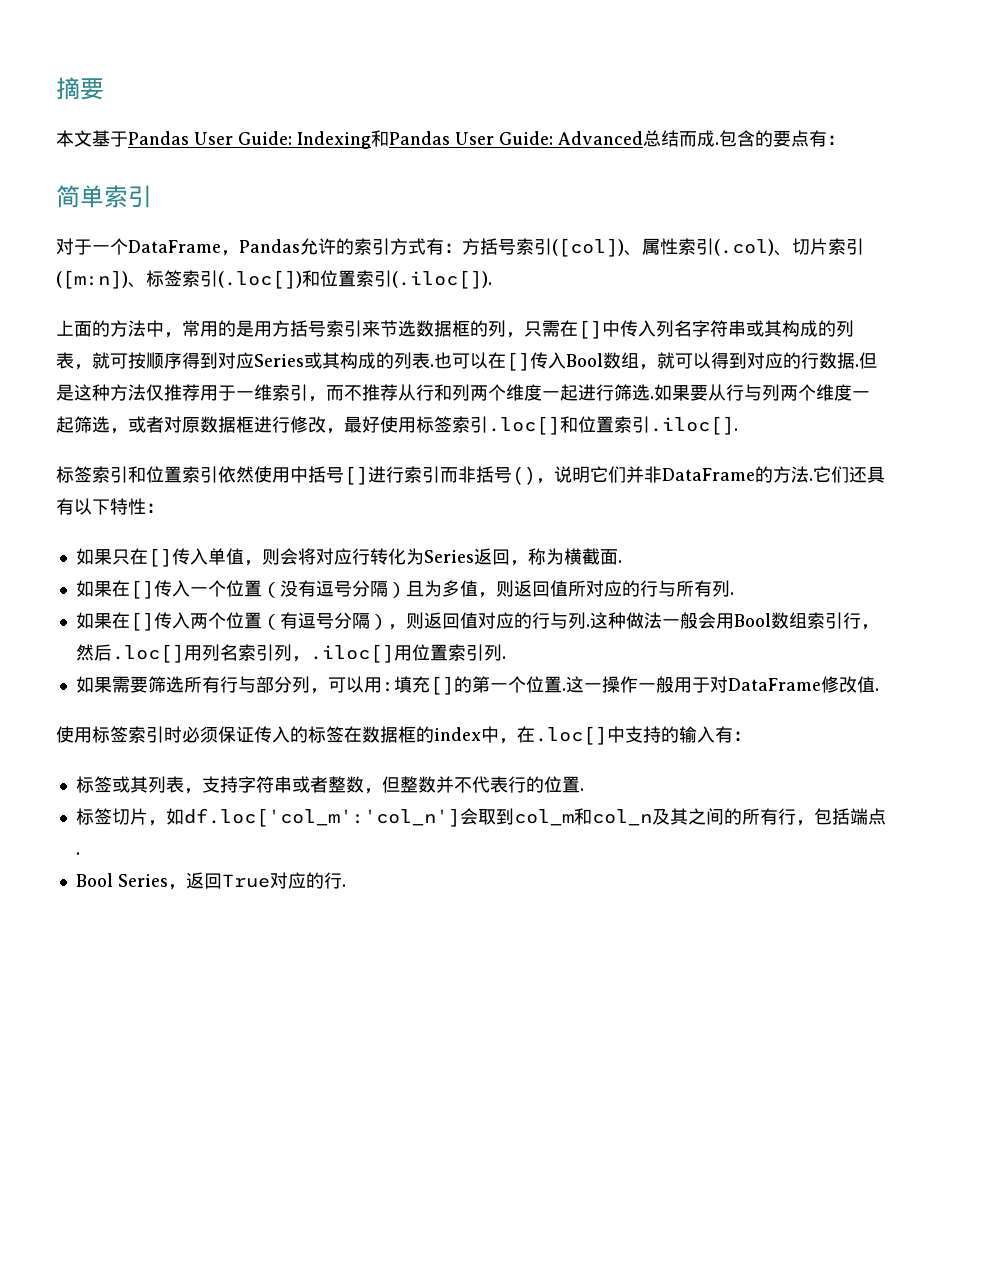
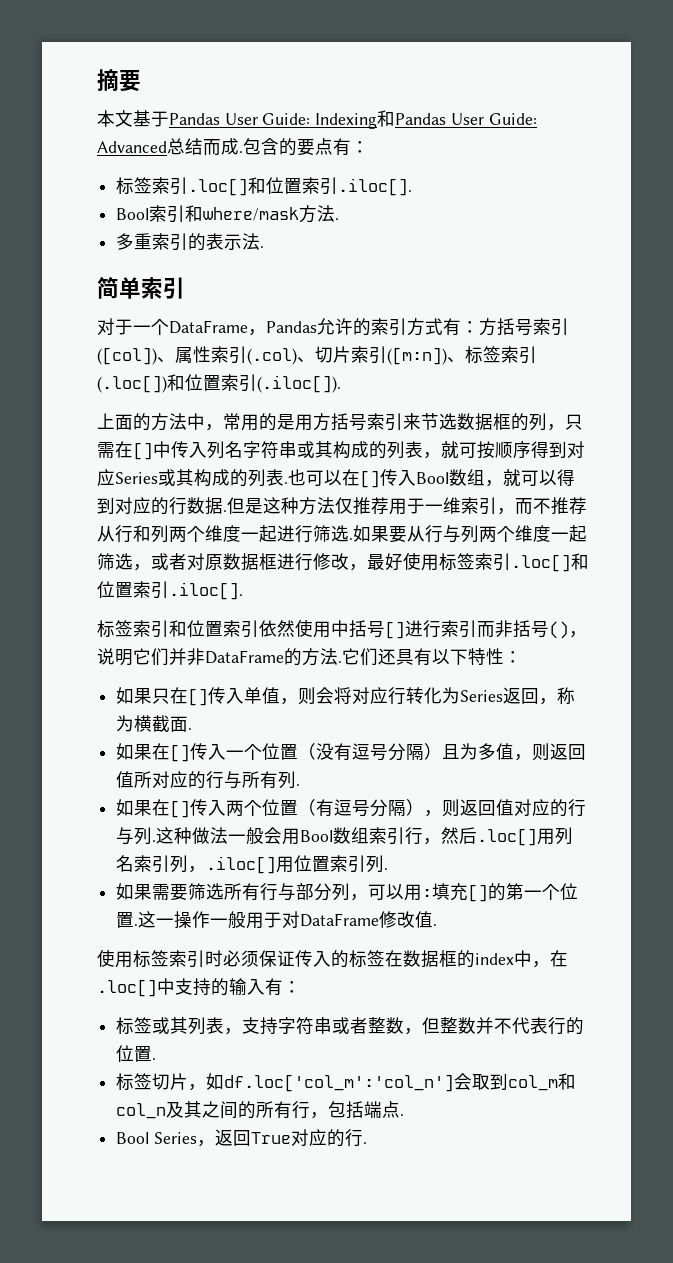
  包含的要点有：
+ 标签索引.loc[]和位置索引.iloc[].
+ Bool索引和where/mask方法.
+ 多重索引的表示法.

